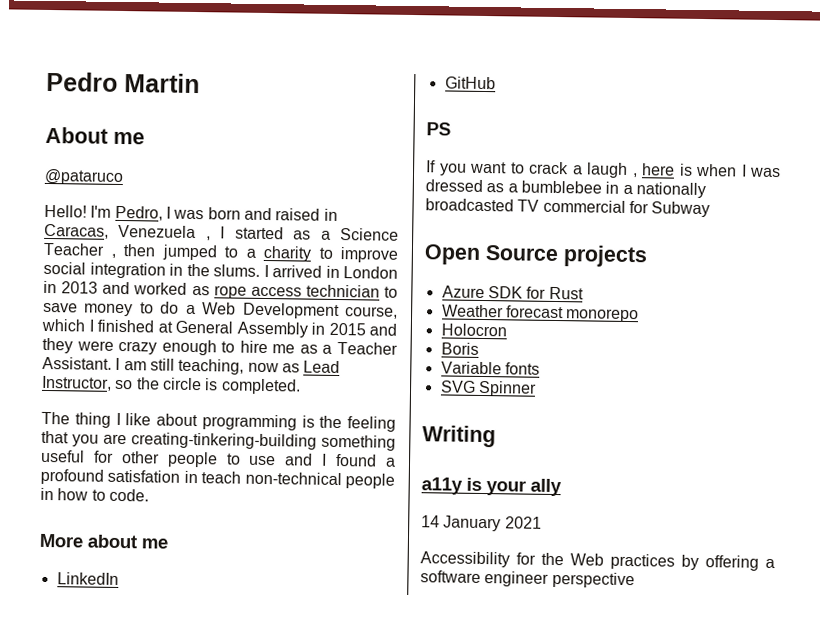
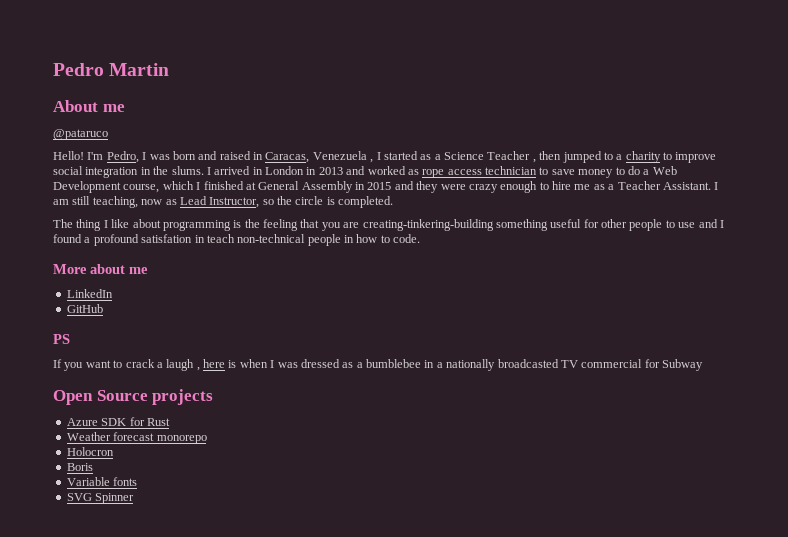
- Writing
- a11y is your ally
- 14 January 2021
- Accessibility for the Web practices by offering a software engineer perspective

